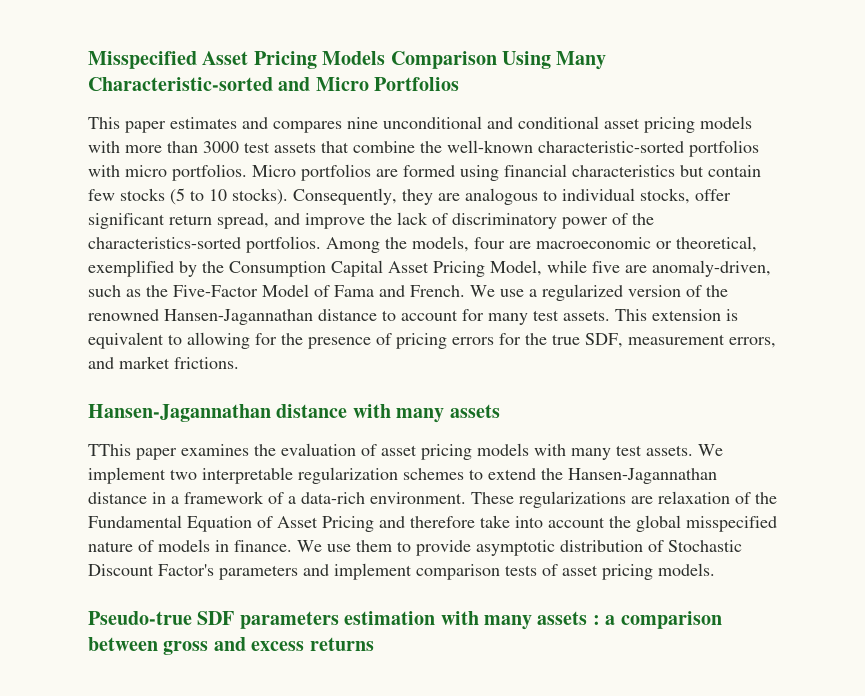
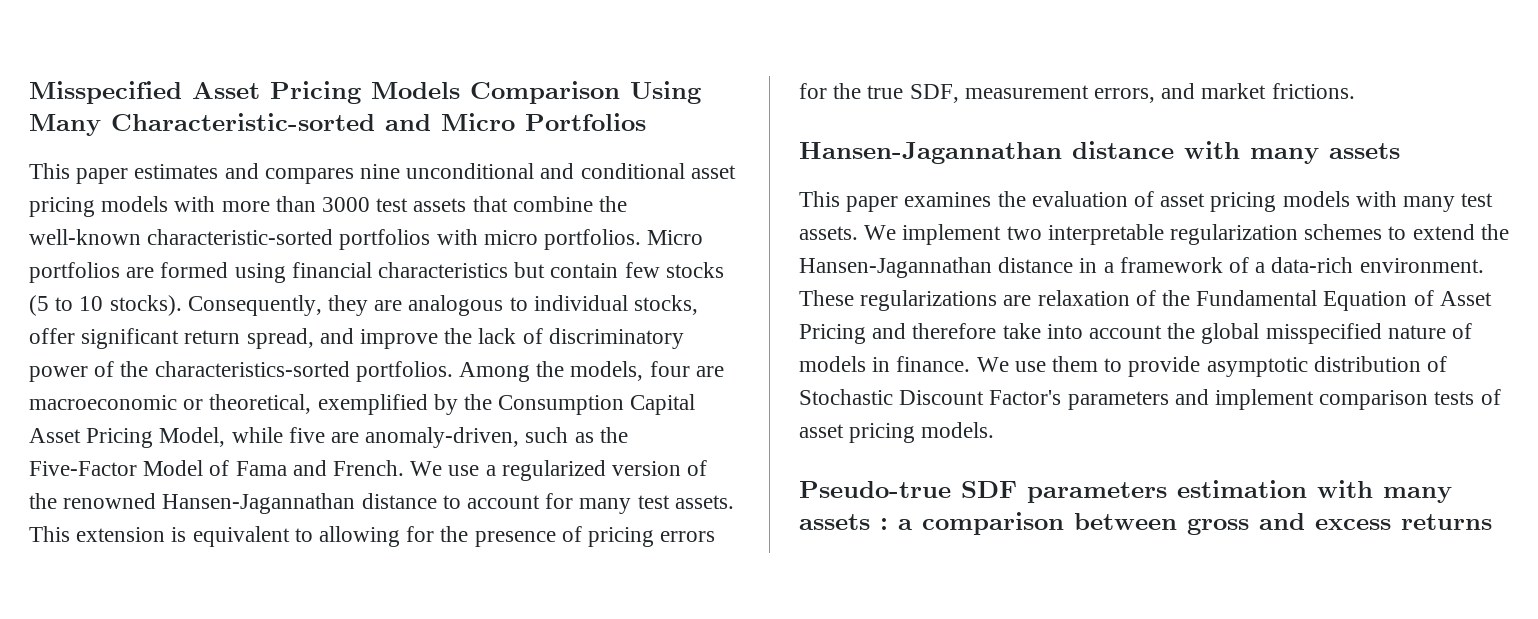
- TThis paper examines the evaluation of asset pricing models with many test assets.
+ This paper examines the evaluation of asset pricing models with many test assets.

